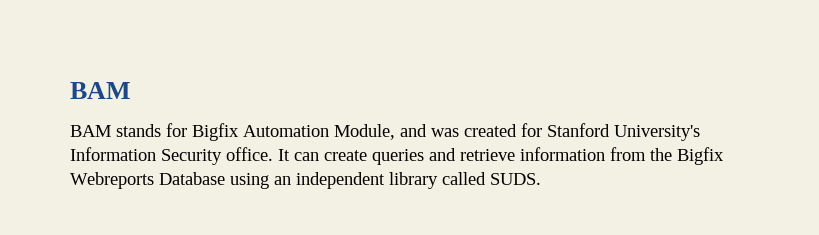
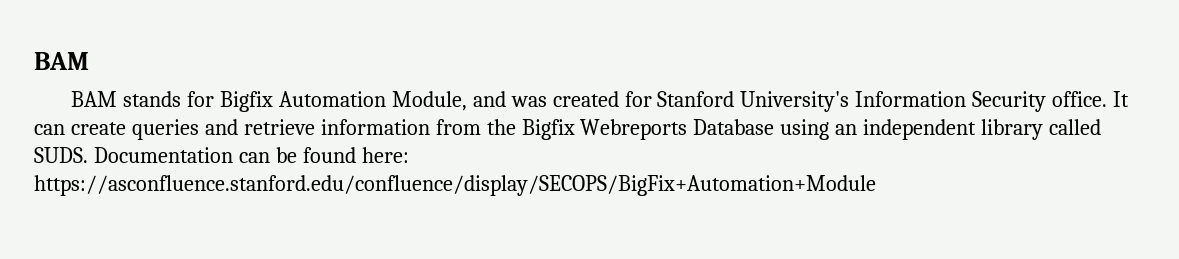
+ Documentation can be found here: https://asconfluence.stanford.edu/confluence/display/SECOPS/BigFix+Automation+Module

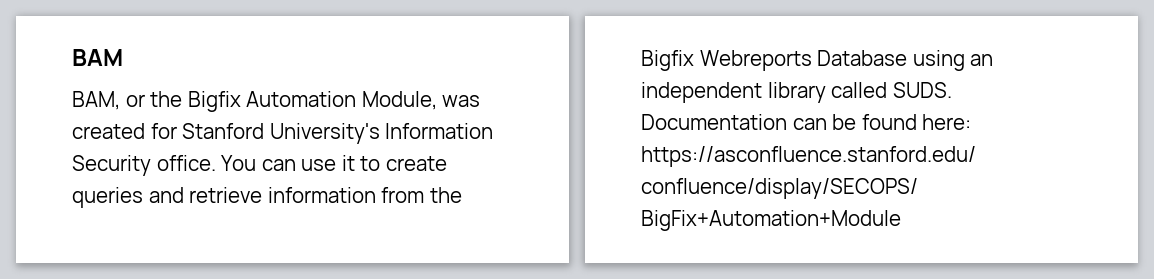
- BAM stands for Bigfix Automation Module, and was created for Stanford University's Information Security office.
+ BAM, or the Bigfix Automation Module, was created for Stanford University's Information Security office.
- It can create queries and retrieve information from the Bigfix Webreports Database using an independent library called SUDS.
+ You can use it to create queries and retrieve information from the Bigfix Webreports Database using an independent library called SUDS.

